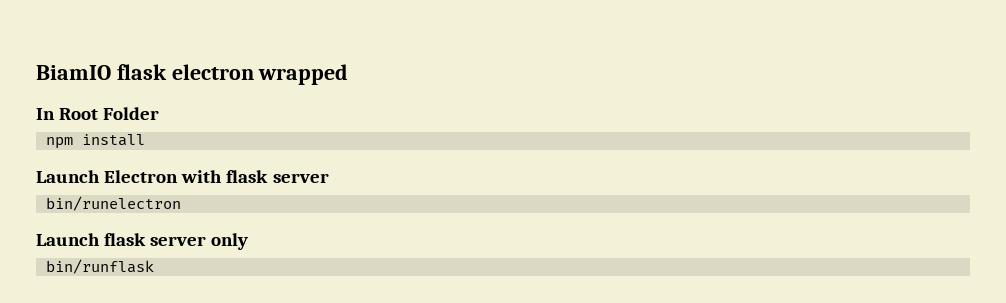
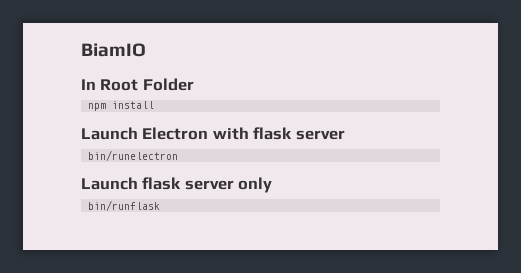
- BiamIO flask electron wrapped
+ BiamIO

